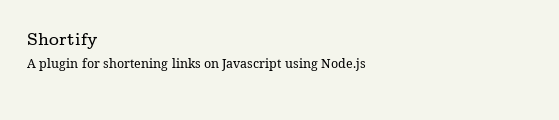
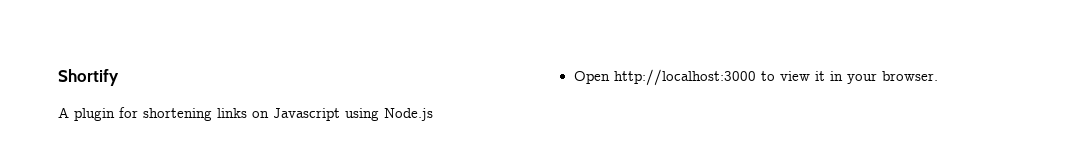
+ Open http://localhost:3000 to view it in your browser.

